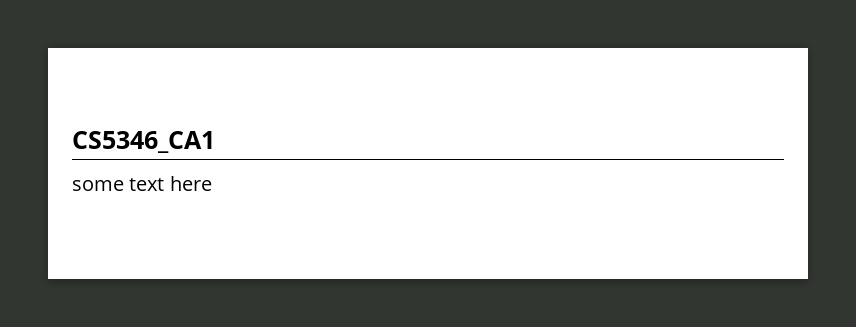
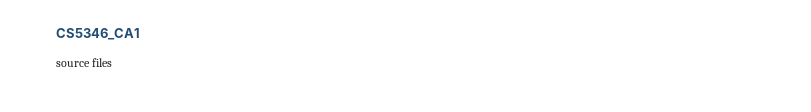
- some text here
+ source files

